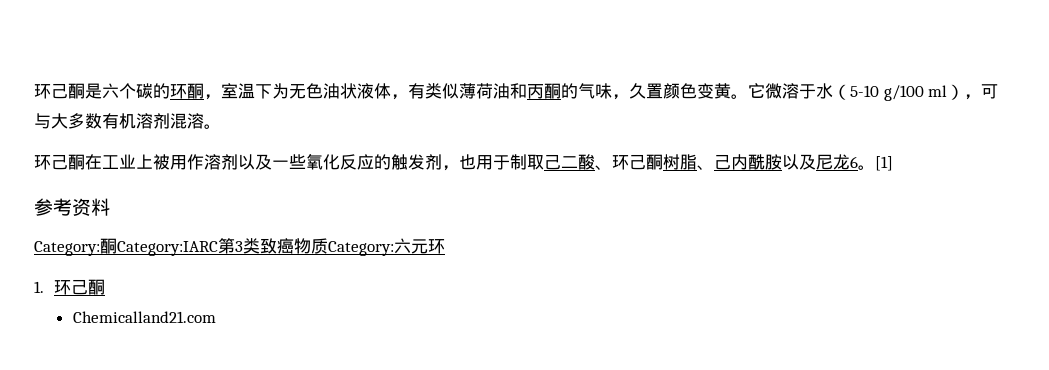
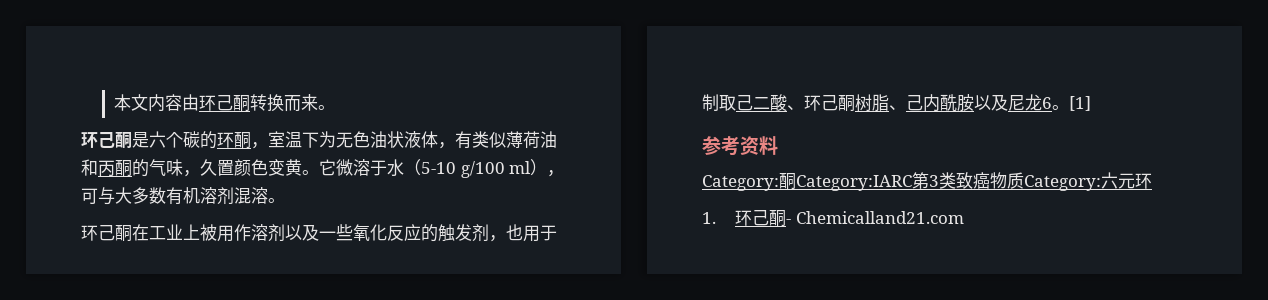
+ 本文内容由环己酮转换而来。
- 1.环己酮
- Chemicalland21.com
+ 1.环己酮- Chemicalland21.com

